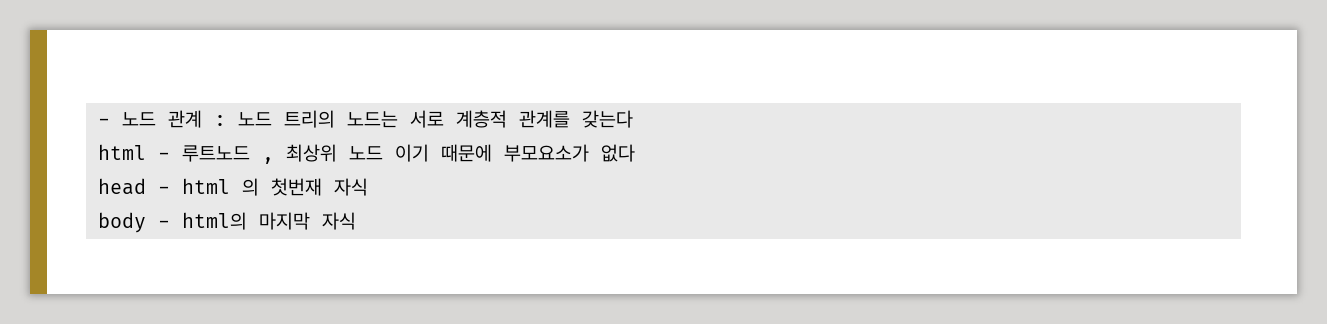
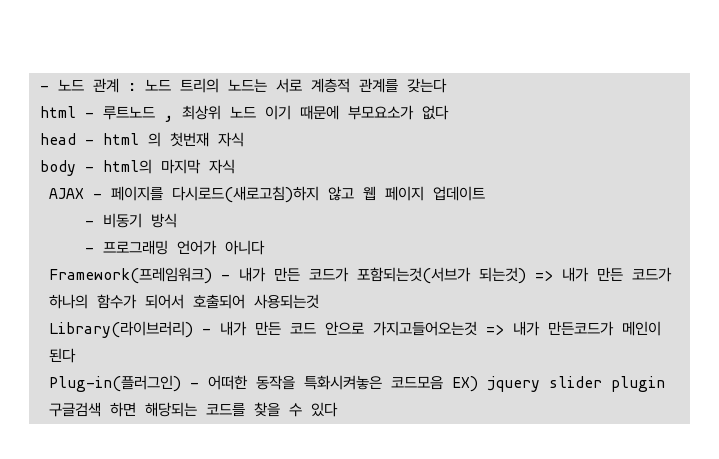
+ AJAX - 페이지를 다시로드(새로고침)하지 않고 웹 페이지 업데이트
+ - 비동기 방식
+ - 프로그래밍 언어가 아니다
+ Framework(프레임워크) - 내가 만든 코드가 포함되는것(서브가 되는것) => 내가 만든 코드가 하나의 함수가 되어서 호출되어 사용되는것
+ Library(라이브러리) - 내가 만든 코드 안으로 가지고들어오는것 => 내가 만든코드가 메인이 된다
+ Plug-in(플러그인) - 어떠한 동작을 특화시켜놓은 코드모음 EX) jquery slider plugin 구글검색 하면 해당되는 코드를 찾을 수 있다

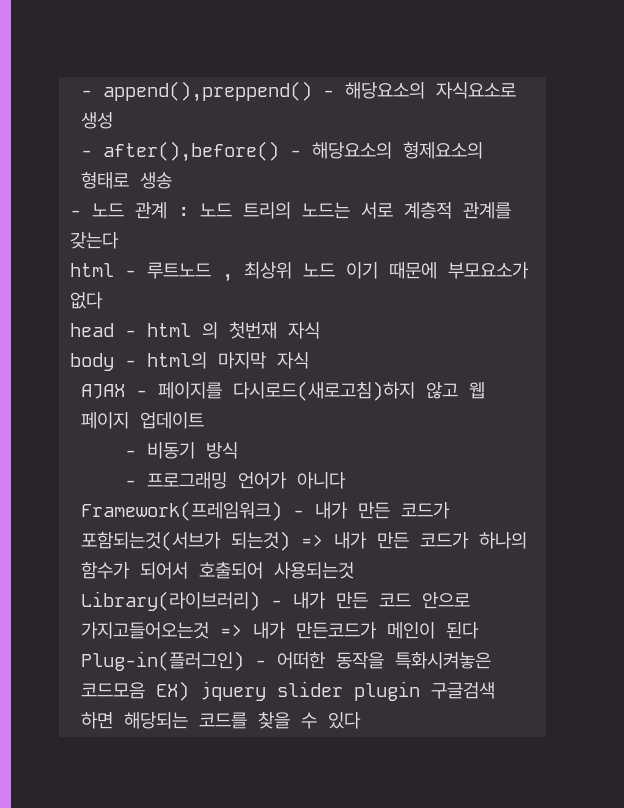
+ - append(),preppend() - 해당요소의 자식요소로 생성
+ - after(),before() - 해당요소의 형제요소의 형태로 생송

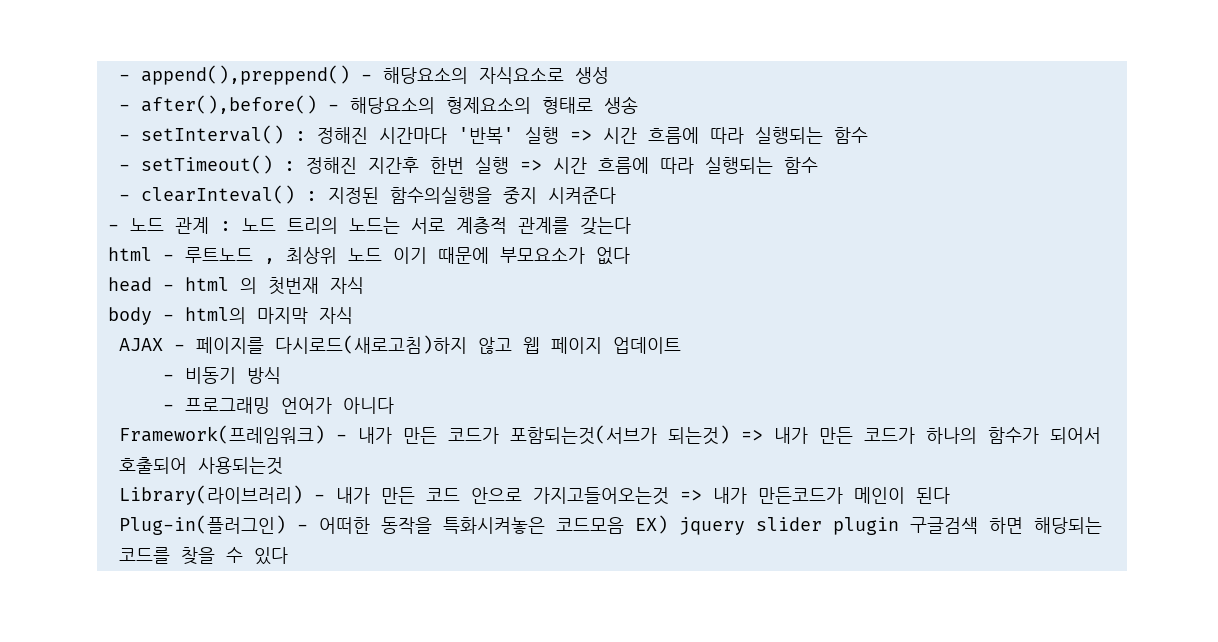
+ - setInterval() : 정해진 시간마다 '반복' 실행 => 시간 흐름에 따라 실행되는 함수
+ - setTimeout() : 정해진 지간후 한번 실행 => 시간 흐름에 따라 실행되는 함수
+ - clearInteval() : 지정된 함수의실행을 중지 시켜준다

